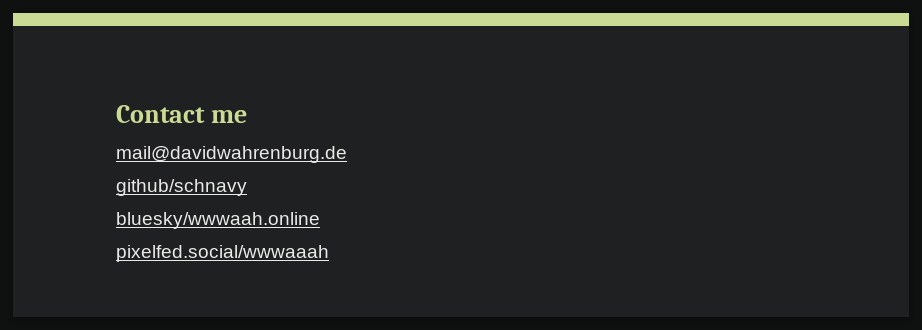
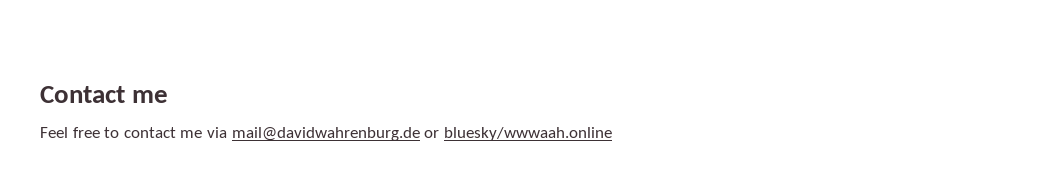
- mail@davidwahrenburg.de
- github/schnavy
- bluesky/wwwaah.online
+ Feel free to contact me via mail@davidwahrenburg.de or bluesky/wwwaah.online
- pixelfed.social/wwwaaah

